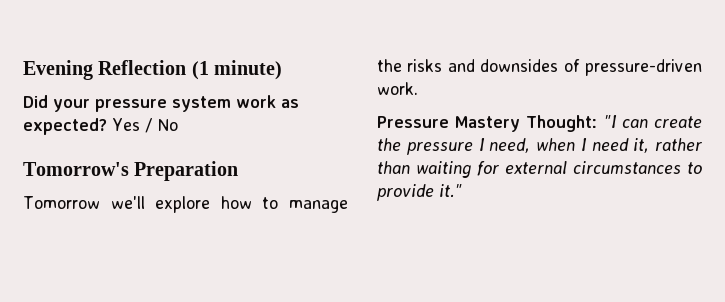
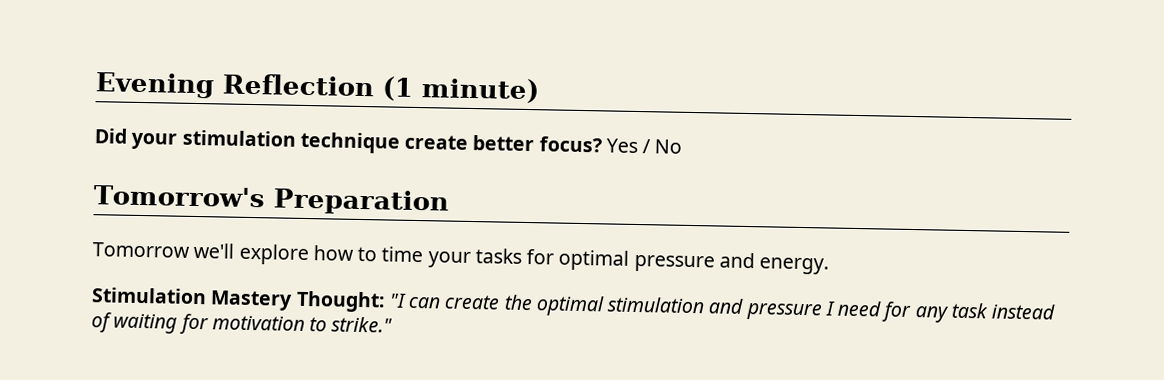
- Did your pressure system work as expected?
+ Did your stimulation technique create better focus?
- Tomorrow we'll explore how to manage the risks and downsides of pressure-driven work.
- Pressure Mastery Thought: "I can create the pressure I need, when I need it, rather than waiting for external circumstances to provide it."
+ Tomorrow we'll explore how to time your tasks for optimal pressure and energy.
+ Stimulation Mastery Thought: "I can create the optimal stimulation and pressure I need for any task instead of waiting for motivation to strike."

